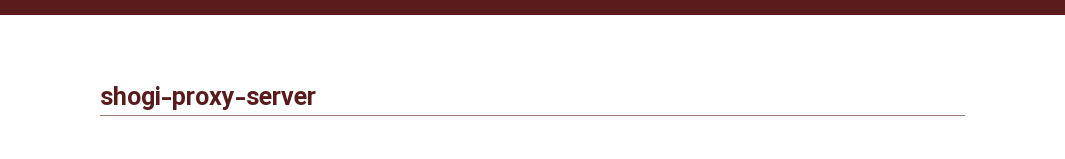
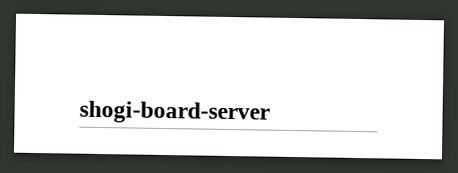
- shogi-proxy-server
+ shogi-board-server

